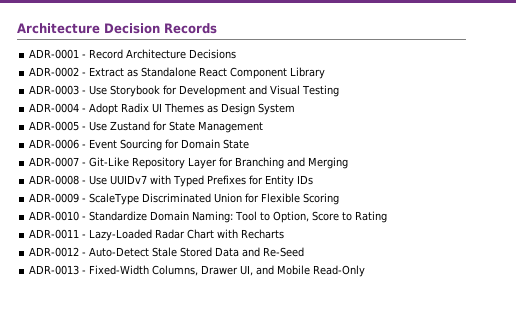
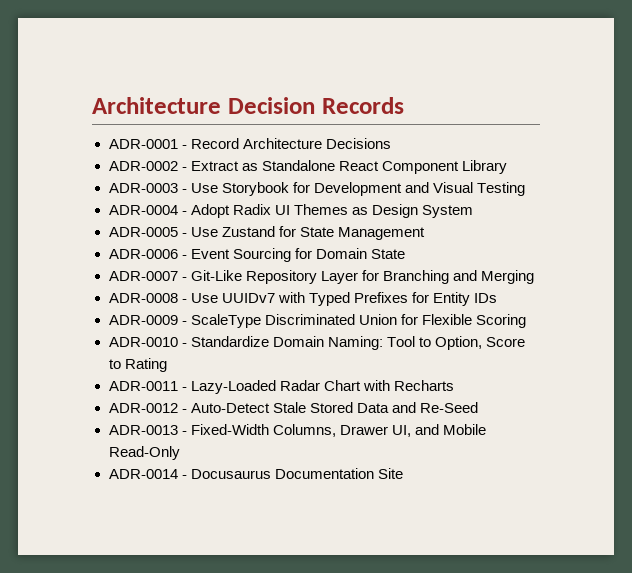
+ ADR-0014 - Docusaurus Documentation Site

